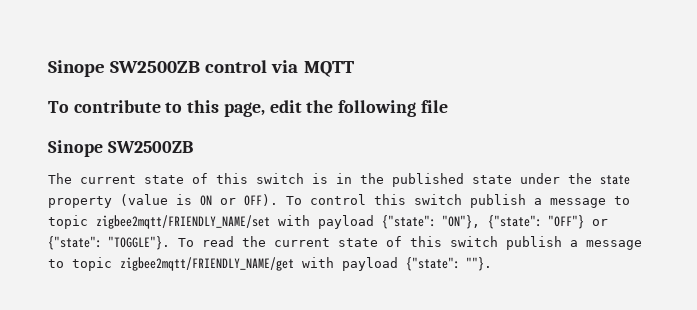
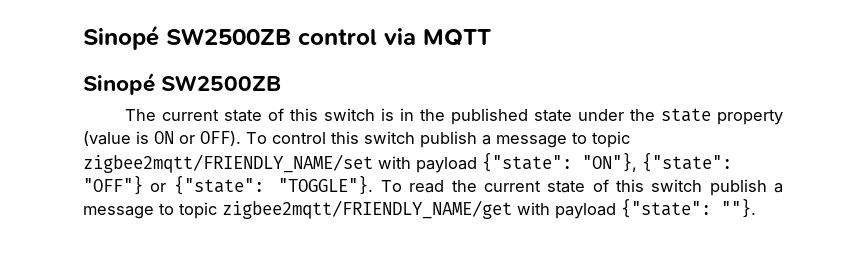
- Sinope SW2500ZB control via MQTT
- To contribute to this page, edit the following file
- Sinope SW2500ZB
+ Sinopé SW2500ZB control via MQTT
+ Sinopé SW2500ZB

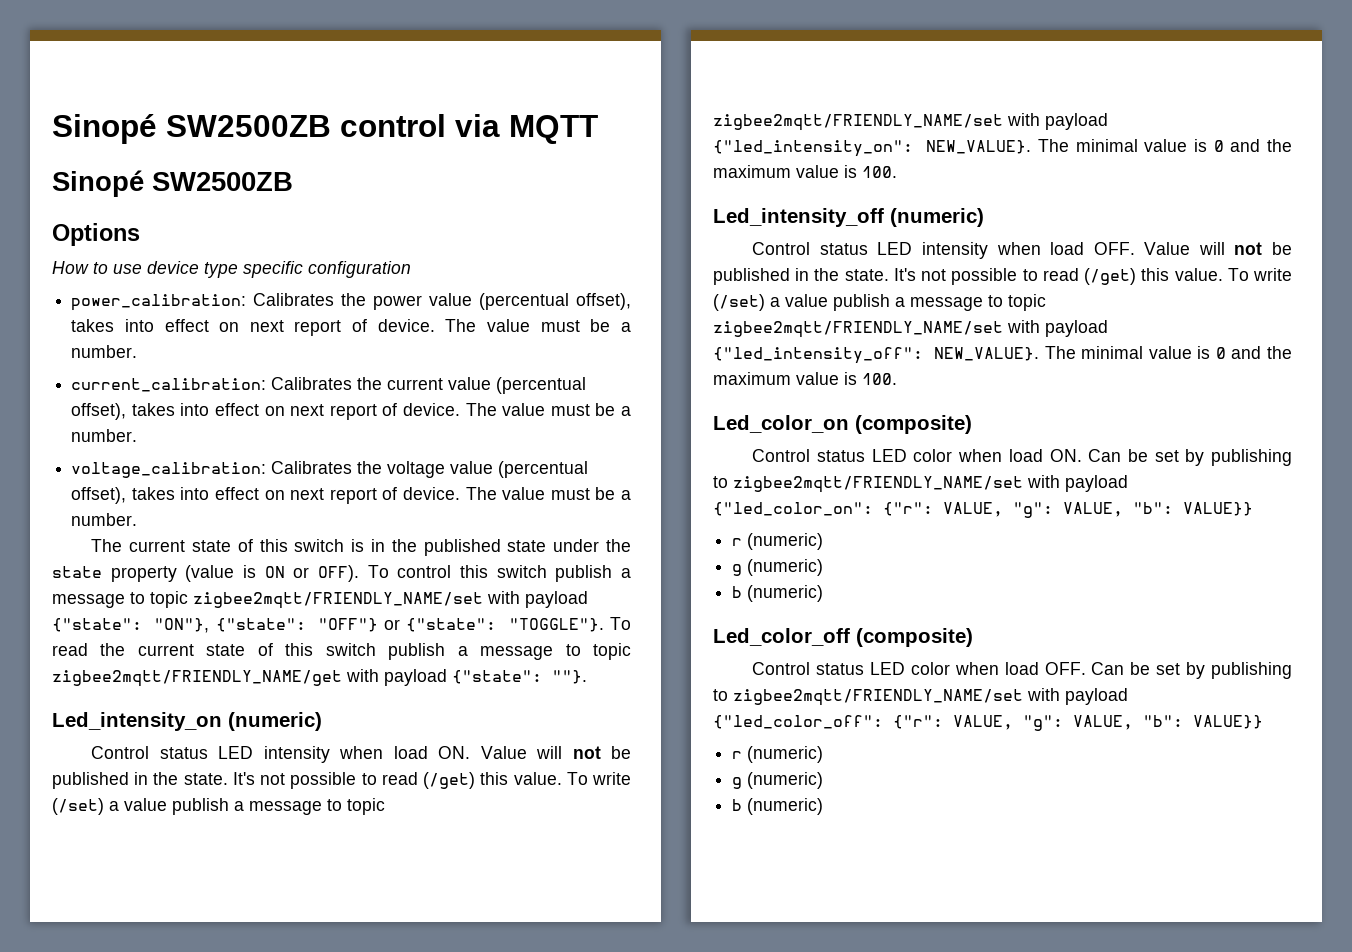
+ Options
+ How to use device type specific configuration
+ power_calibration: Calibrates the power value (percentual offset), takes into effect on next report of device. The value must be a number.
+ current_calibration: Calibrates the current value (percentual offset), takes into effect on next report of device. The value must be a number.
+ voltage_calibration: Calibrates the voltage value (percentual offset), takes into effect on next report of device. The value must be a number.
+ Led_intensity_on (numeric)
+ Control status LED intensity when load ON. Value will not be published in the state. It's not possible to read (/get) this value. To write (/set) a value publish a message to topic zigbee2mqtt/FRIENDLY_NAME/set with payload {"led_intensity_on": NEW_VALUE}. The minimal value is 0 and the maximum value is 100.
+ Led_intensity_off (numeric)
+ Control status LED intensity when load OFF. Value will not be published in the state. It's not possible to read (/get) this value. To write (/set) a value publish a message to topic zigbee2mqtt/FRIENDLY_NAME/set with payload {"led_intensity_off": NEW_VALUE}. The minimal value is 0 and the maximum value is 100.
+ Led_color_on (composite)
+ Control status LED color when load ON. Can be set by publishing to zigbee2mqtt/FRIENDLY_NAME/set with payload {"led_color_on": {"r": VALUE, "g": VALUE, "b": VALUE}}
+ r (numeric)
+ g (numeric)
+ b (numeric)
+ Led_color_off (composite)
+ Control status LED color when load OFF. Can be set by publishing to zigbee2mqtt/FRIENDLY_NAME/set with payload {"led_color_off": {"r": VALUE, "g": VALUE, "b": VALUE}}
+ r (numeric)
+ g (numeric)
+ b (numeric)

